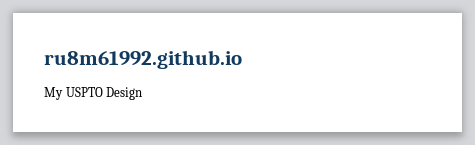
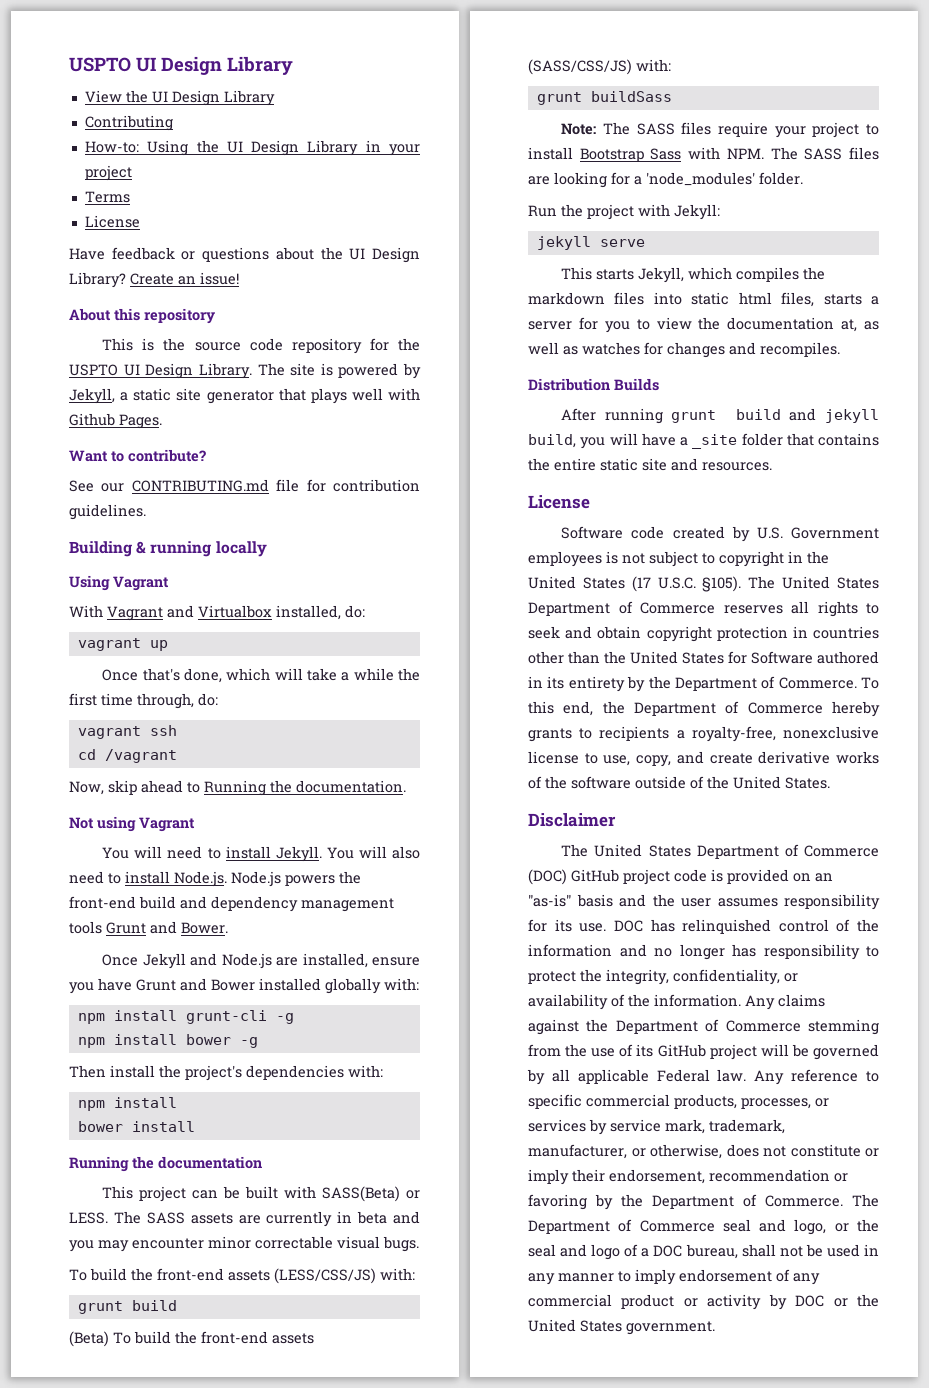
- ru8m61992.github.io
- My USPTO Design
+ USPTO UI Design Library
+ View the UI Design Library
+ Contributing
+ How-to: Using the UI Design Library in your project
+ Terms
+ License
+ Have feedback or questions about the UI Design Library? Create an issue!
+ About this repository
+ This is the source code repository for the USPTO UI Design Library. The site is powered by Jekyll, a static site generator that plays well with Github Pages.
+ Want to contribute?
+ See our CONTRIBUTING.md file for contribution guidelines.
+ Building & running locally
+ Using Vagrant
+ With Vagrant and Virtualbox installed, do:
+ vagrant up
+ Once that's done, which will take a while the first time through, do:
+ vagrant ssh
+ cd /vagrant
+ Now, skip ahead to Running the documentation.
+ Not using Vagrant
+ You will need to install Jekyll. You will also need to install Node.js. Node.js powers the front-end build and dependency management tools Grunt and Bower.
+ Once Jekyll and Node.js are installed, ensure you have Grunt and Bower installed globally with:
+ npm install grunt-cli -g
+ npm install bower -g
+ Then install the project's dependencies with:
+ npm install
+ bower install
+ Running the documentation
+ This project can be built with SASS(Beta) or LESS. The SASS assets are currently in beta and you may encounter minor correctable visual bugs.
+ To build the front-end assets (LESS/CSS/JS) with:
+ grunt build
+ (Beta) To build the front-end assets (SASS/CSS/JS) with:
+ grunt buildSass
+ Note: The SASS files require your project to install Bootstrap Sass with NPM. The SASS files are looking for a 'node_modules' folder.
+ Run the project with Jekyll:
+ jekyll serve
+ This starts Jekyll, which compiles the markdown files into static html files, starts a server for you to view the documentation at, as well as watches for changes and recompiles.
+ Distribution Builds
+ After running grunt build and jekyll build, you will have a _site folder that contains the entire static site and resources.
+ License
+ Software code created by U.S. Government employees is not subject to copyright in the United States (17 U.S.C. §105). The United States Department of Commerce reserves all rights to seek and obtain copyright protection in countries other than the United States for Software authored in its entirety by the Department of Commerce. To this end, the Department of Commerce hereby grants to recipients a royalty-free, nonexclusive license to use, copy, and create derivative works of the software outside of the United States.
+ Disclaimer
+ The United States Department of Commerce (DOC) GitHub project code is provided on an "as-is" basis and the user assumes responsibility for its use. DOC has relinquished control of the information and no longer has responsibility to protect the integrity, confidentiality, or availability of the information. Any claims against the Department of Commerce stemming from the use of its GitHub project will be governed by all applicable Federal law. Any reference to specific commercial products, processes, or services by service mark, trademark, manufacturer, or otherwise, does not constitute or imply their endorsement, recommendation or favoring by the Department of Commerce. The Department of Commerce seal and logo, or the seal and logo of a DOC bureau, shall not be used in any manner to imply endorsement of any commercial product or activity by DOC or the United States government.

